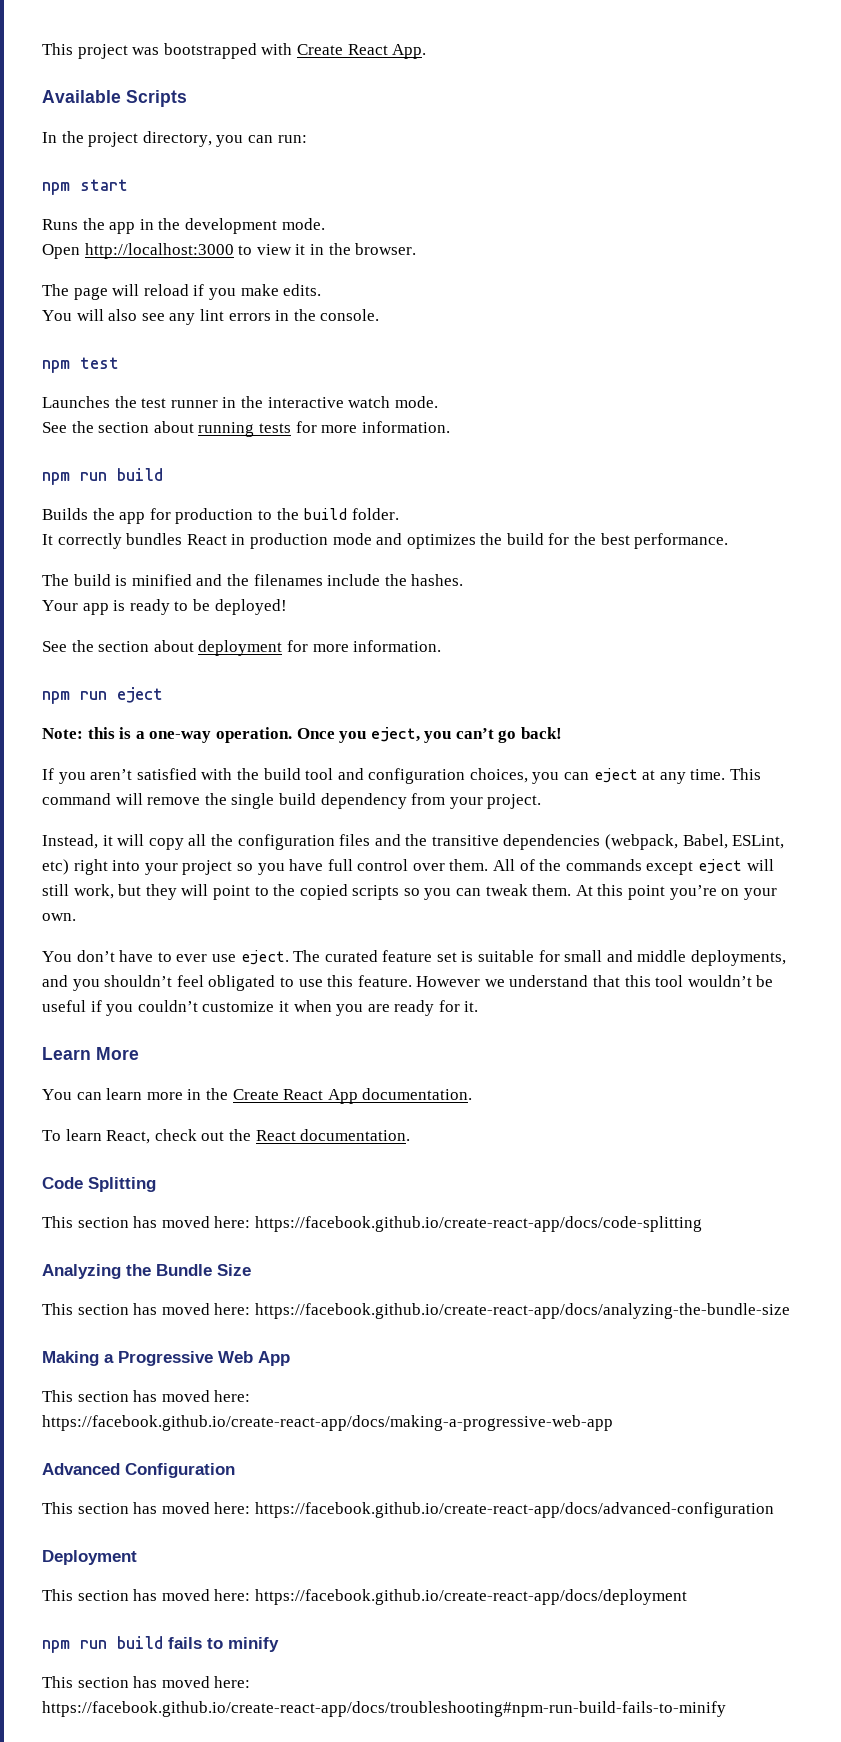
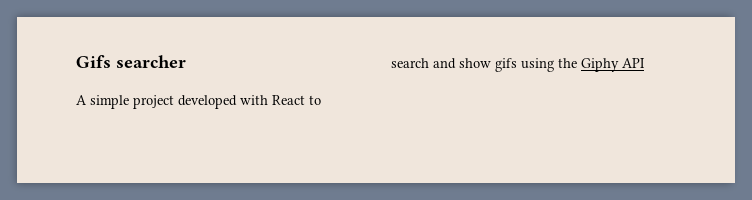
- This project was bootstrapped with Create React App.
- Available Scripts
- In the project directory, you can run:
- npm start
- Runs the app in the development mode.
- Open http://localhost:3000 to view it in the browser.
- The page will reload if you make edits.
- You will also see any lint errors in the console.
- npm test
- Launches the test runner in the interactive watch mode.
- See the section about running tests for more information.
- npm run build
- Builds the app for production to the build folder.
- It correctly bundles React in production mode and optimizes the build for the best performance.
- The build is minified and the filenames include the hashes.
- Your app is ready to be deployed!
- See the section about deployment for more information.
- npm run eject
- Note: this is a one-way operation. Once you eject, you can’t go back!
- If you aren’t satisfied with the build tool and configuration choices, you can eject at any time. This command will remove the single build dependency from your project.
- Instead, it will copy all the configuration files and the transitive dependencies (webpack, Babel, ESLint, etc) right into your project so you have full control over them. All of the commands except eject will still work, but they will point to the copied scripts so you can tweak them. At this point you’re on your own.
- You don’t have to ever use eject. The curated feature set is suitable for small and middle deployments, and you shouldn’t feel obligated to use this feature. However we understand that this tool wouldn’t be useful if you couldn’t customize it when you are ready for it.
- Learn More
- You can learn more in the Create React App documentation.
- To learn React, check out the React documentation.
- Code Splitting
- This section has moved here: https://facebook.github.io/create-react-app/docs/code-splitting
- Analyzing the Bundle Size
- This section has moved here: https://facebook.github.io/create-react-app/docs/analyzing-the-bundle-size
- Making a Progressive Web App
- This section has moved here: https://facebook.github.io/create-react-app/docs/making-a-progressive-web-app
- Advanced Configuration
- This section has moved here: https://facebook.github.io/create-react-app/docs/advanced-configuration
- Deployment
- This section has moved here: https://facebook.github.io/create-react-app/docs/deployment
- npm run build fails to minify
- This section has moved here: https://facebook.github.io/create-react-app/docs/troubleshooting#npm-run-build-fails-to-minify
+ Gifs searcher
+ A simple project developed with React to search and show gifs using the Giphy API

